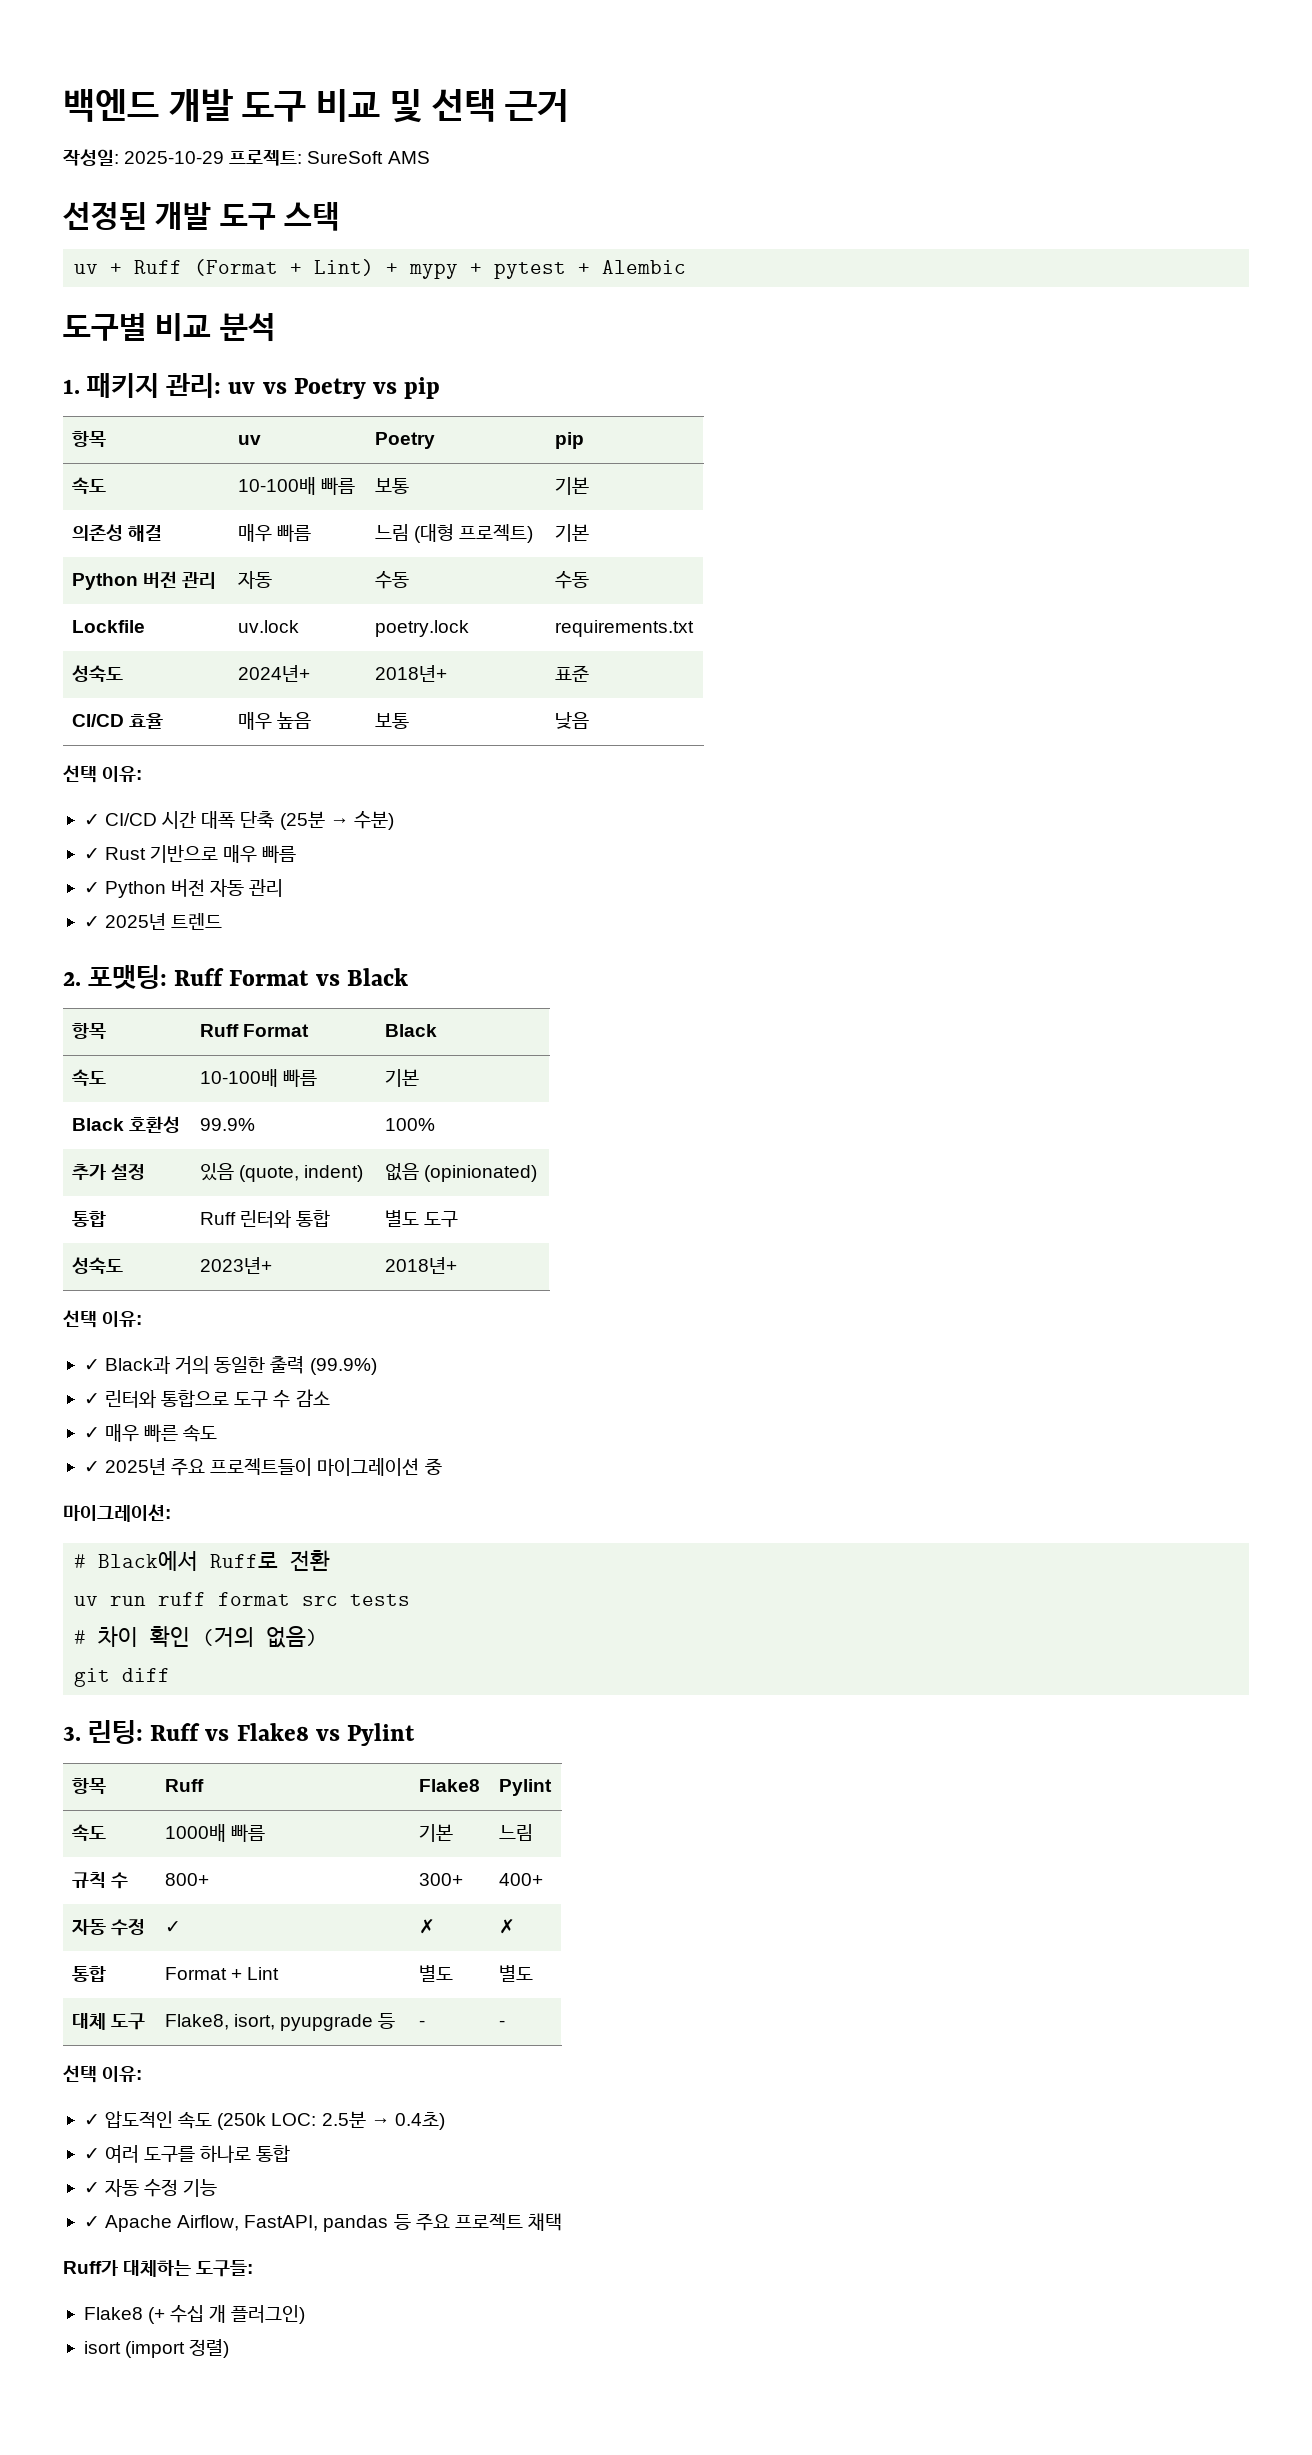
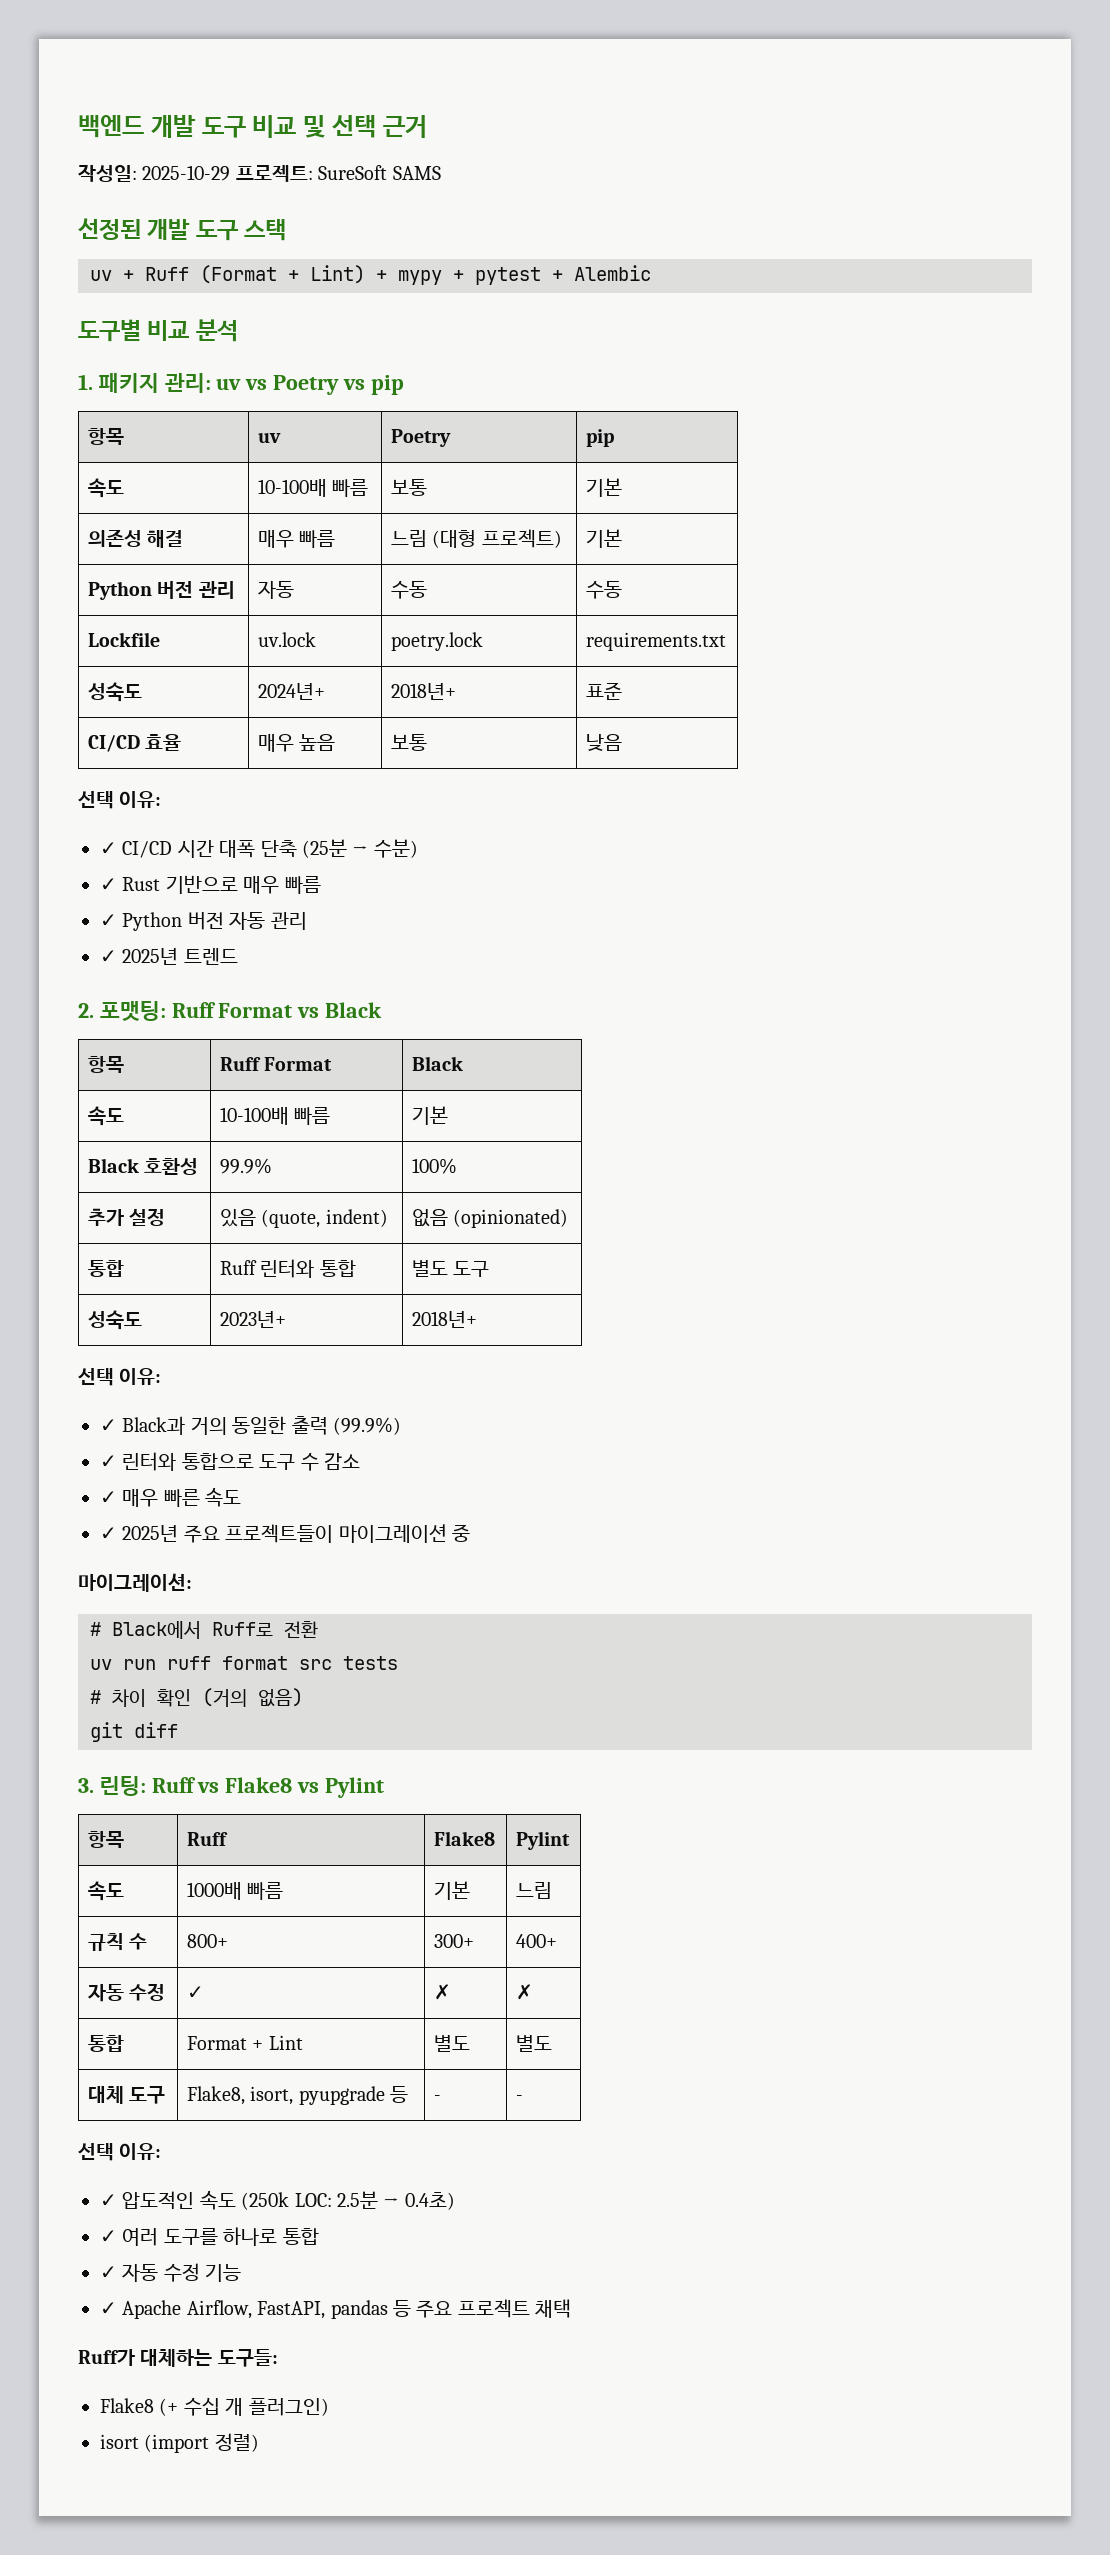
- 작성일: 2025-10-29 프로젝트: SureSoft AMS
+ 작성일: 2025-10-29 프로젝트: SureSoft SAMS

